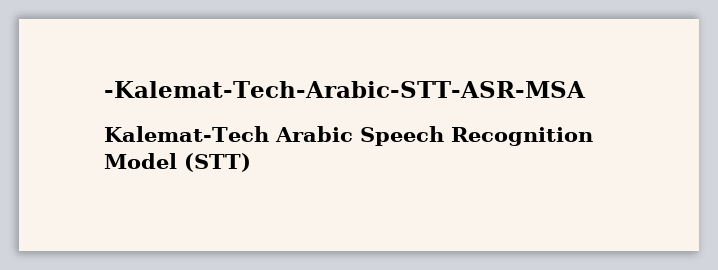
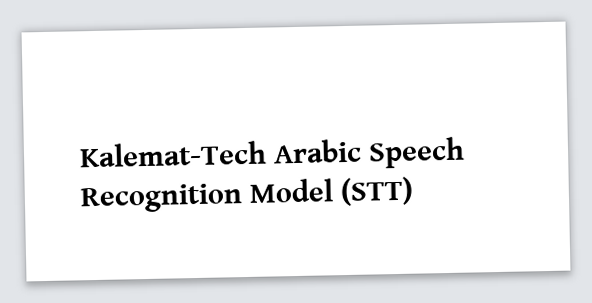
- -Kalemat-Tech-Arabic-STT-ASR-MSA

